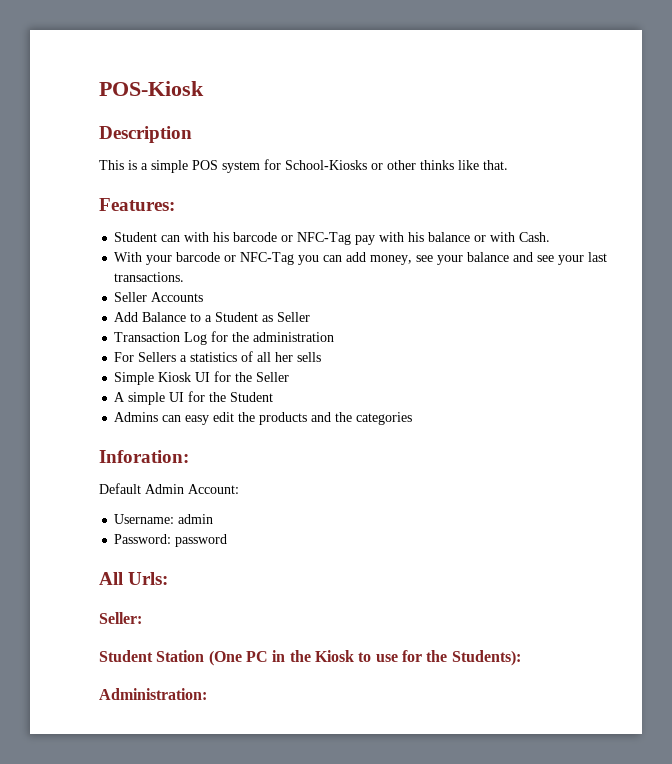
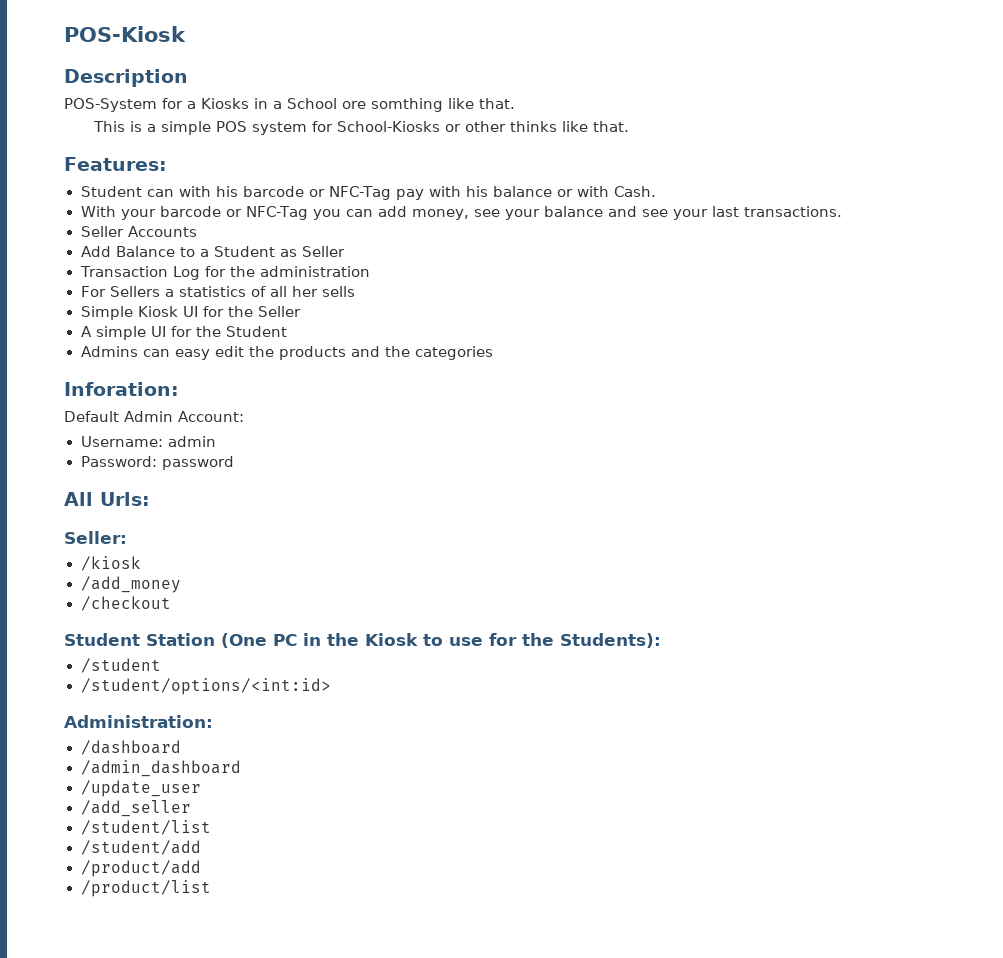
+ POS-System for a Kiosks in a School ore somthing like that.
+ /kiosk
+ /add_money
+ /checkout
+ /student
+ /student/options/<int:id>
+ /dashboard
+ /admin_dashboard
+ /update_user
+ /add_seller
+ /student/list
+ /student/add
+ /product/add
+ /product/list

